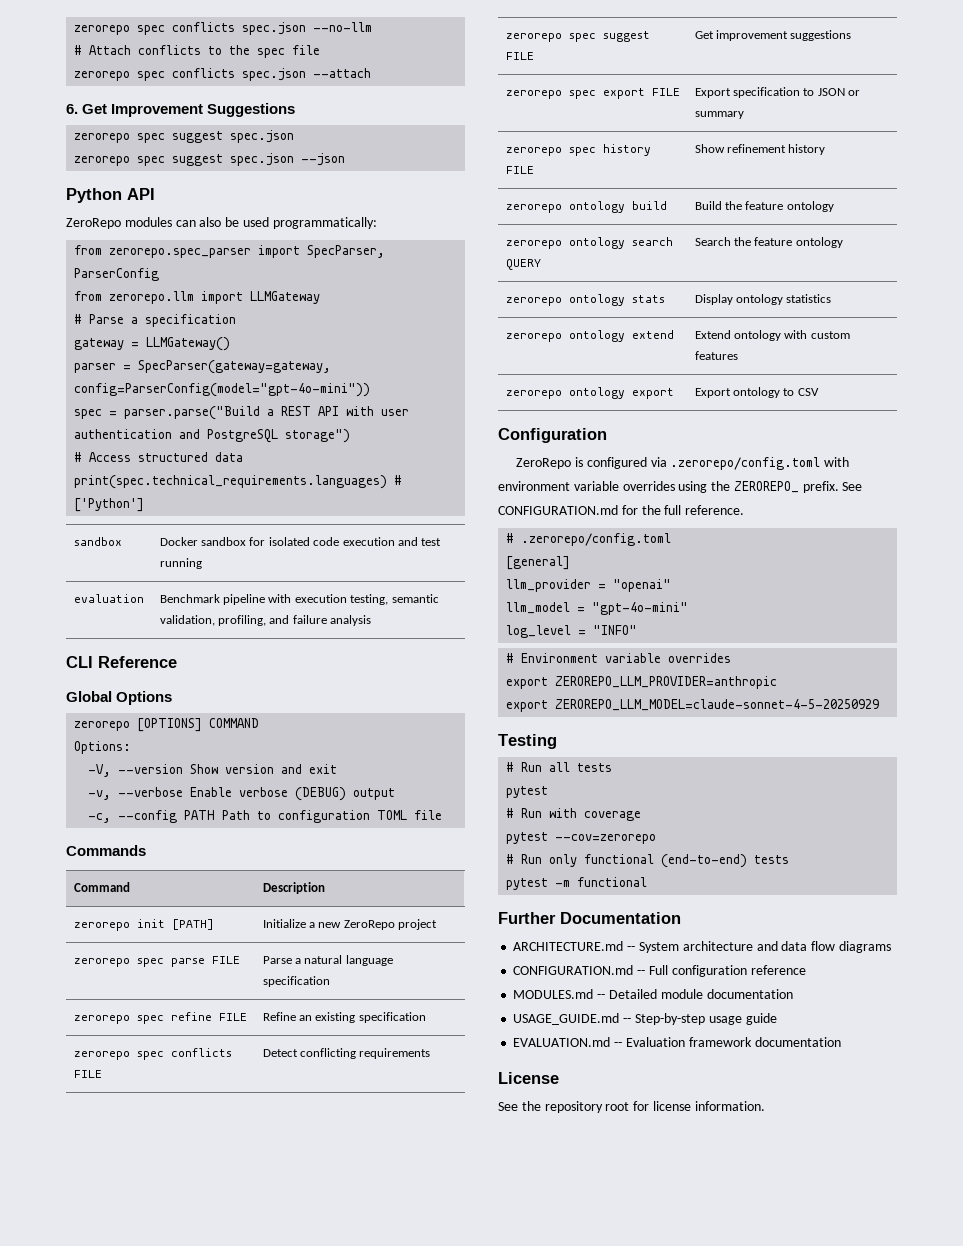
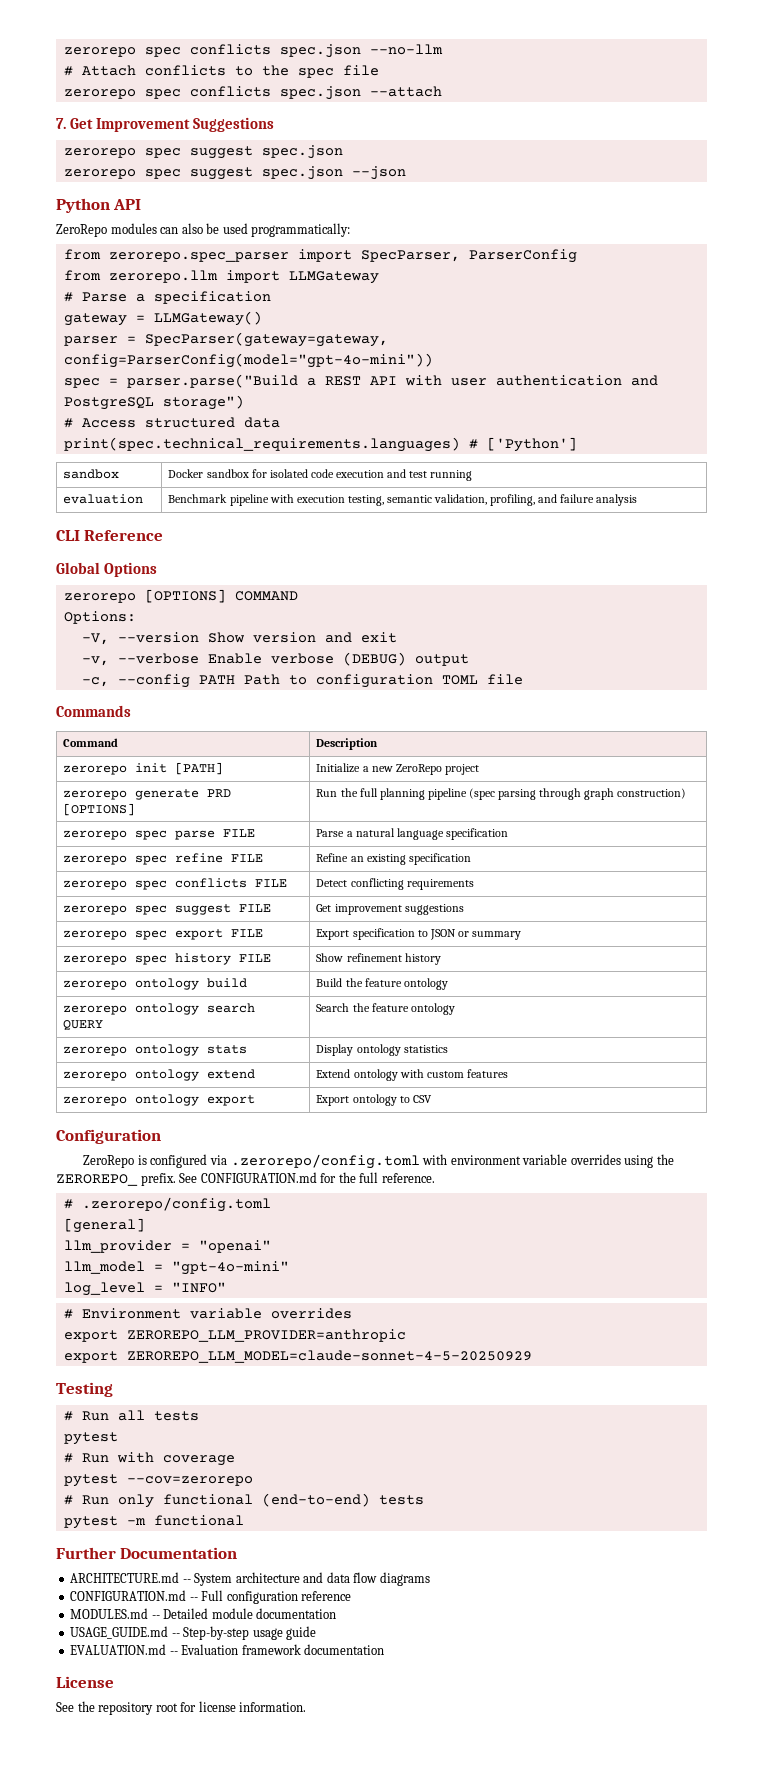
- 6. Get Improvement Suggestions
+ 7. Get Improvement Suggestions
+ zerorepo generate PRD [OPTIONS] | Run the full planning pipeline (spec parsing through graph construction)

